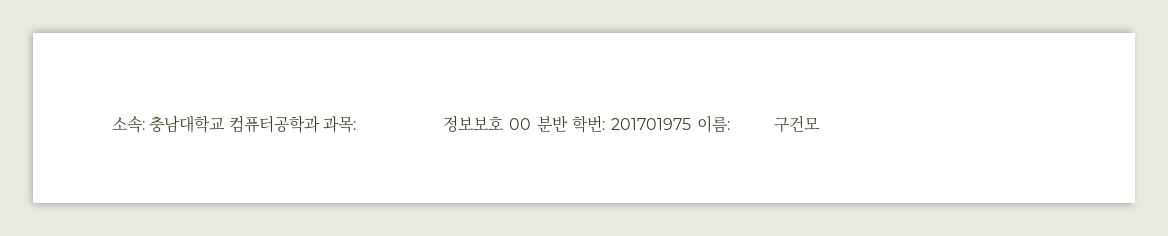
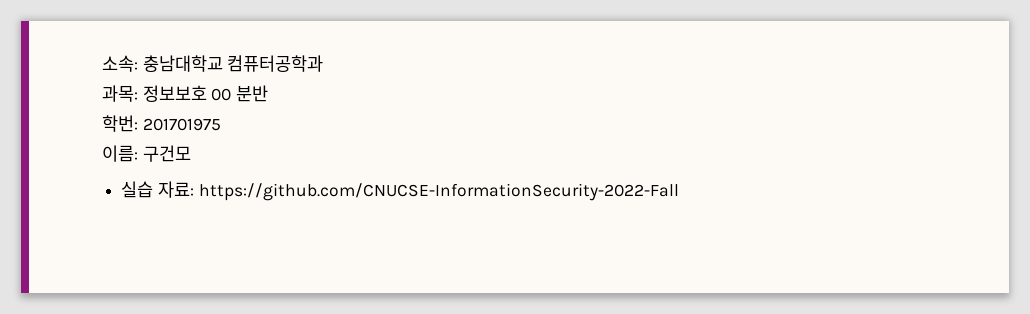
- 소속: 충남대학교 컴퓨터공학과 과목: 정보보호 00 분반 학번: 201701975 이름: 구건모
+ 소속: 충남대학교 컴퓨터공학과
+ 과목: 정보보호 00 분반
+ 학번: 201701975
+ 이름: 구건모
+ 실습 자료: https://github.com/CNUCSE-InformationSecurity-2022-Fall

